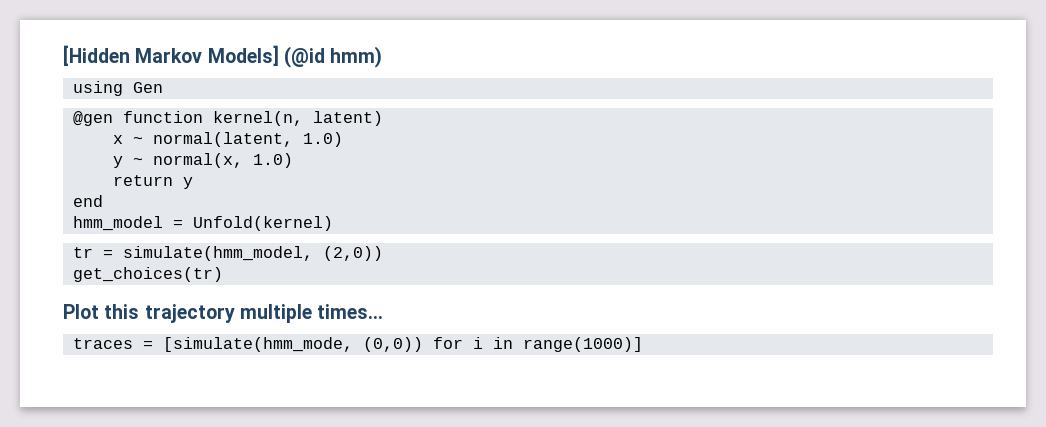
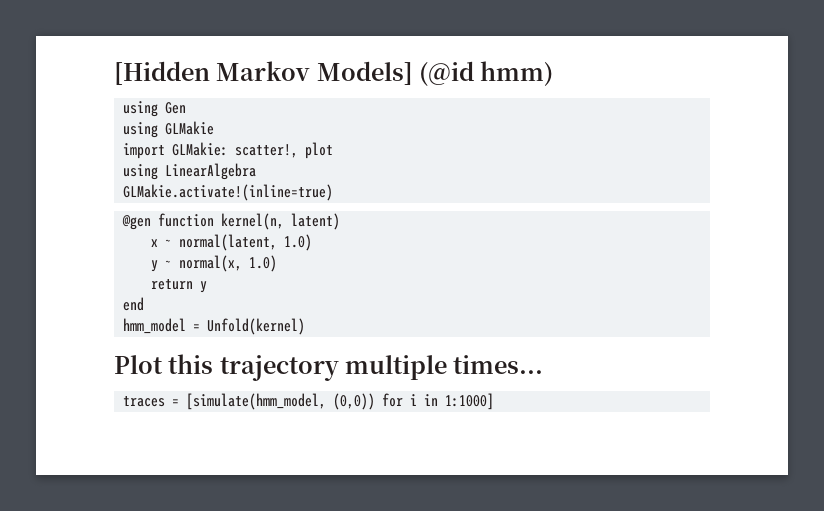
+ using GLMakie
+ import GLMakie: scatter!, plot
+ using LinearAlgebra
+ GLMakie.activate!(inline=true)
- tr = simulate(hmm_model, (2,0))
- get_choices(tr)
- traces = [simulate(hmm_mode, (0,0)) for i in range(1000)]
+ traces = [simulate(hmm_model, (0,0)) for i in 1:1000]

